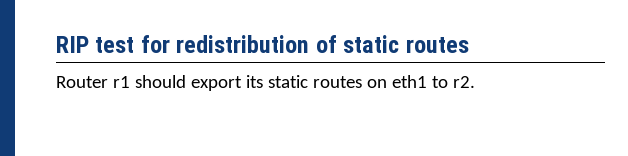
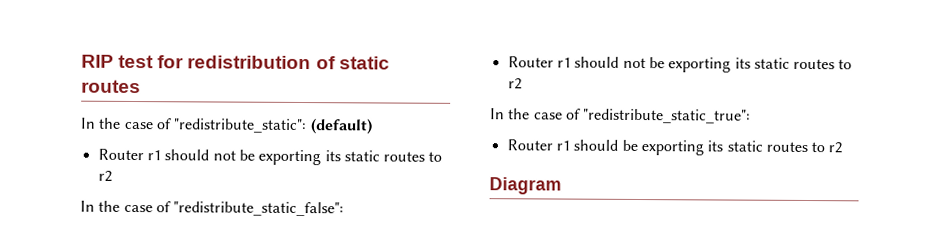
- Router r1 should export its static routes on eth1 to r2.
+ In the case of "redistribute_static": (default)
+ Router r1 should not be exporting its static routes to r2
+ In the case of "redistribute_static_false":
+ Router r1 should not be exporting its static routes to r2
+ In the case of "redistribute_static_true":
+ Router r1 should be exporting its static routes to r2
+ Diagram

